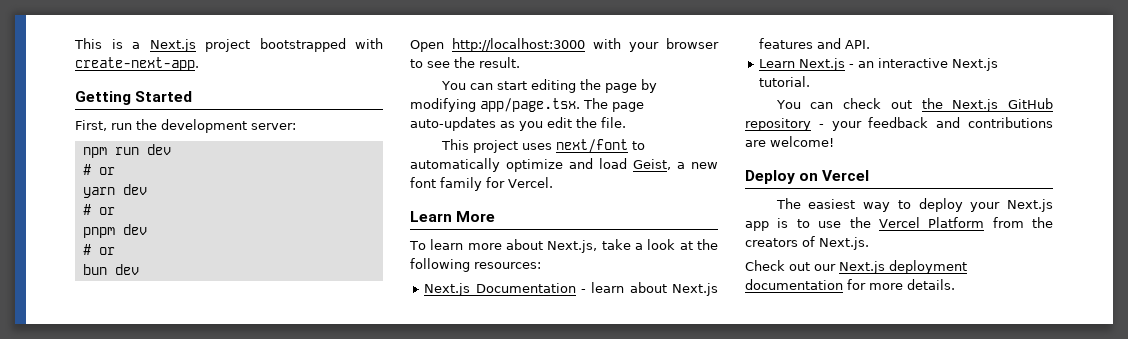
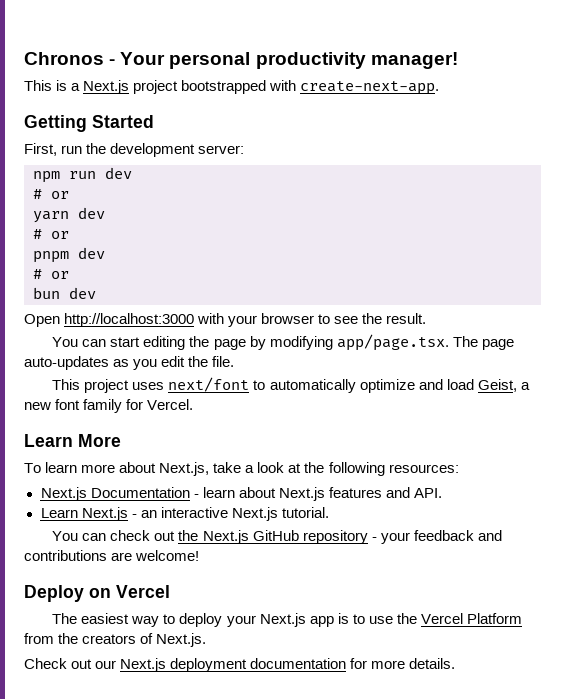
+ Chronos - Your personal productivity manager!

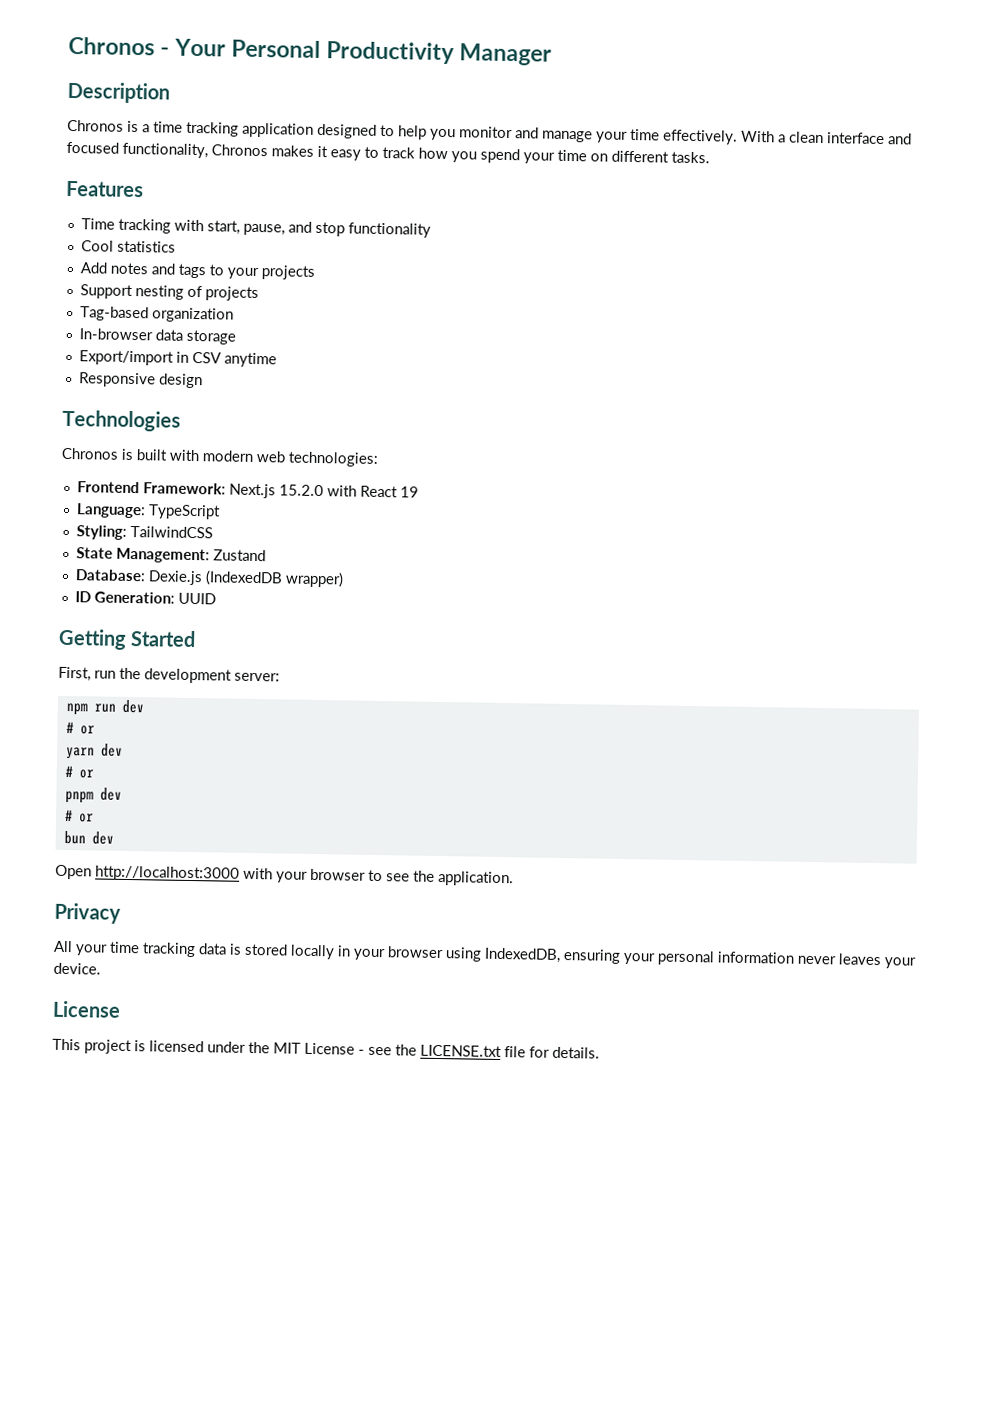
- Chronos - Your personal productivity manager!
- This is a Next.js project bootstrapped with create-next-app.
+ Chronos - Your Personal Productivity Manager
+ Description
+ Chronos is a time tracking application designed to help you monitor and manage your time effectively. With a clean interface and focused functionality, Chronos makes it easy to track how you spend your time on different tasks.
+ Features
+ Time tracking with start, pause, and stop functionality
+ Cool statistics
+ Add notes and tags to your projects
+ Support nesting of projects
+ Tag-based organization
+ In-browser data storage
+ Export/import in CSV anytime
+ Responsive design
+ Technologies
+ Chronos is built with modern web technologies:
+ Frontend Framework: Next.js 15.2.0 with React 19
+ Language: TypeScript
+ Styling: TailwindCSS
+ State Management: Zustand
+ Database: Dexie.js (IndexedDB wrapper)
+ ID Generation: UUID
- Open http://localhost:3000 with your browser to see the result.
- You can start editing the page by modifying app/page.tsx. The page auto-updates as you edit the file.
- This project uses next/font to automatically optimize and load Geist, a new font family for Vercel.
- Learn More
- To learn more about Next.js, take a look at the following resources:
- Next.js Documentation - learn about Next.js features and API.
- Learn Next.js - an interactive Next.js tutorial.
- You can check out the Next.js GitHub repository - your feedback and contributions are welcome!
- Deploy on Vercel
- The easiest way to deploy your Next.js app is to use the Vercel Platform from the creators of Next.js.
- Check out our Next.js deployment documentation for more details.
+ Open http://localhost:3000 with your browser to see the application.
+ Privacy
+ All your time tracking data is stored locally in your browser using IndexedDB, ensuring your personal information never leaves your device.
+ License
+ This project is licensed under the MIT License - see the LICENSE.txt file for details.

